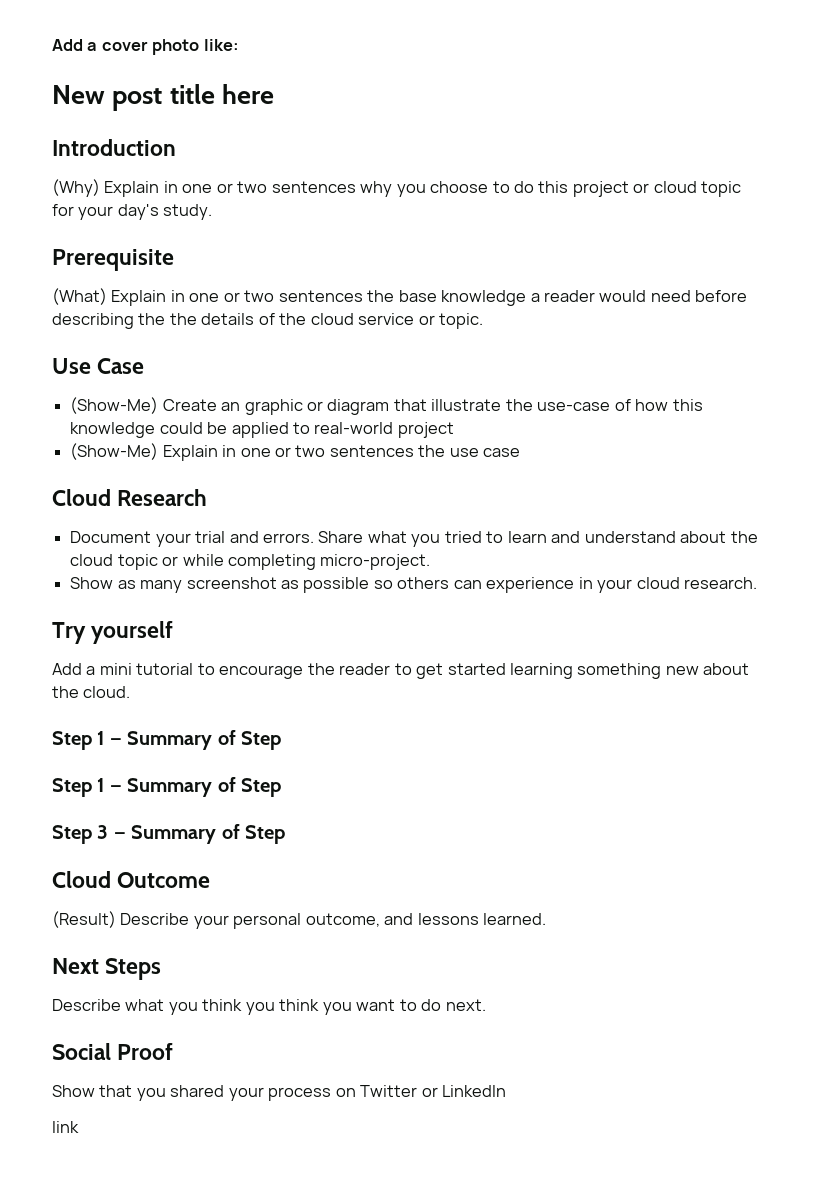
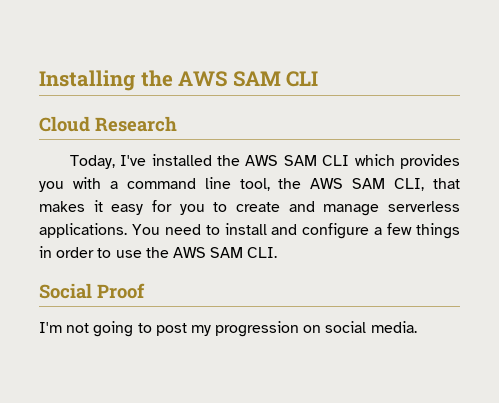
- Add a cover photo like:
- New post title here
- Introduction
- (Why) Explain in one or two sentences why you choose to do this project or cloud topic for your day's study.
- Prerequisite
- (What) Explain in one or two sentences the base knowledge a reader would need before describing the the details of the cloud service or topic.
- Use Case
- (Show-Me) Create an graphic or diagram that illustrate the use-case of how this knowledge could be applied to real-world project
- (Show-Me) Explain in one or two sentences the use case
+ Installing the AWS SAM CLI
  Cloud Research
- Document your trial and errors. Share what you tried to learn and understand about the cloud topic or while completing micro-project.
- Show as many screenshot as possible so others can experience in your cloud research.
- Try yourself
- Add a mini tutorial to encourage the reader to get started learning something new about the cloud.
- Step 1 — Summary of Step
- Step 1 — Summary of Step
- Step 3 — Summary of Step
- Cloud Outcome
- (Result) Describe your personal outcome, and lessons learned.
- Next Steps
- Describe what you think you think you want to do next.
+ Today, I've installed the AWS SAM CLI which provides you with a command line tool, the AWS SAM CLI, that makes it easy for you to create and manage serverless applications. You need to install and configure a few things in order to use the AWS SAM CLI.
  Social Proof
- Show that you shared your process on Twitter or LinkedIn
- link
+ I'm not going to post my progression on social media.

